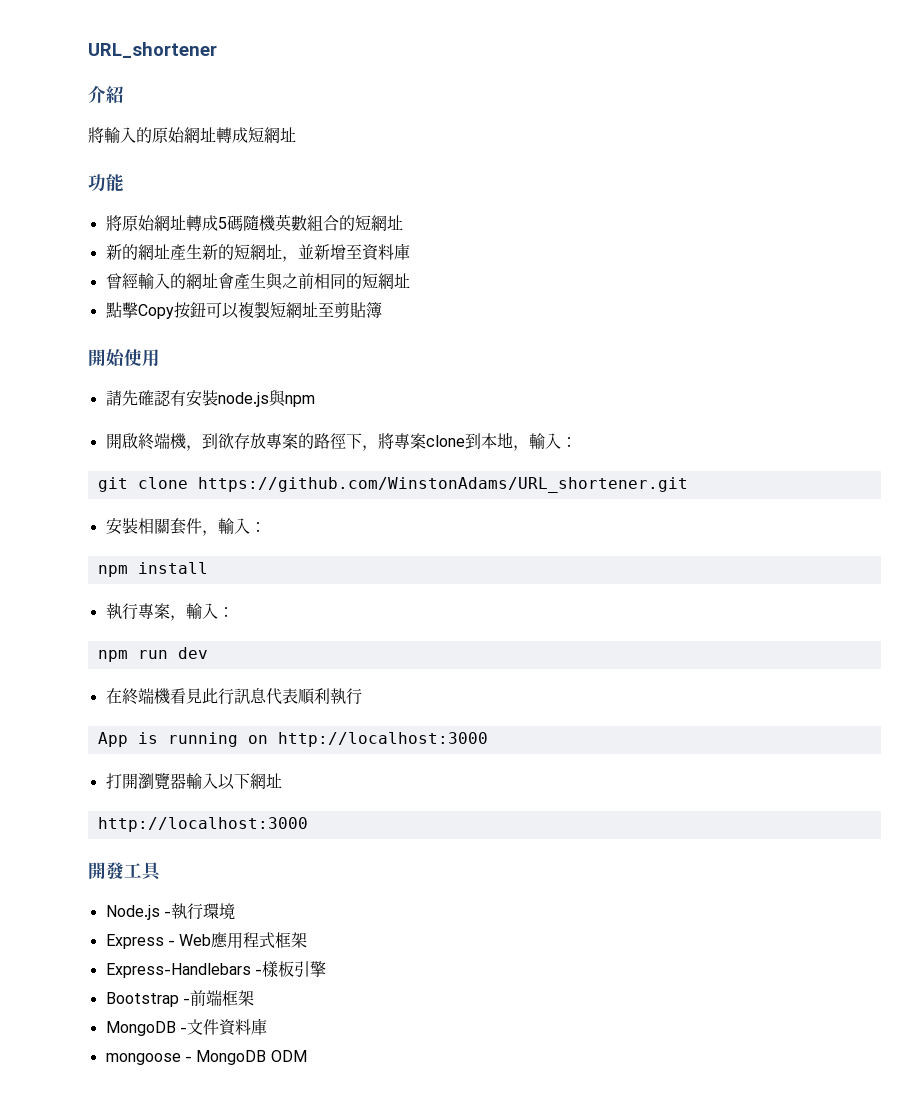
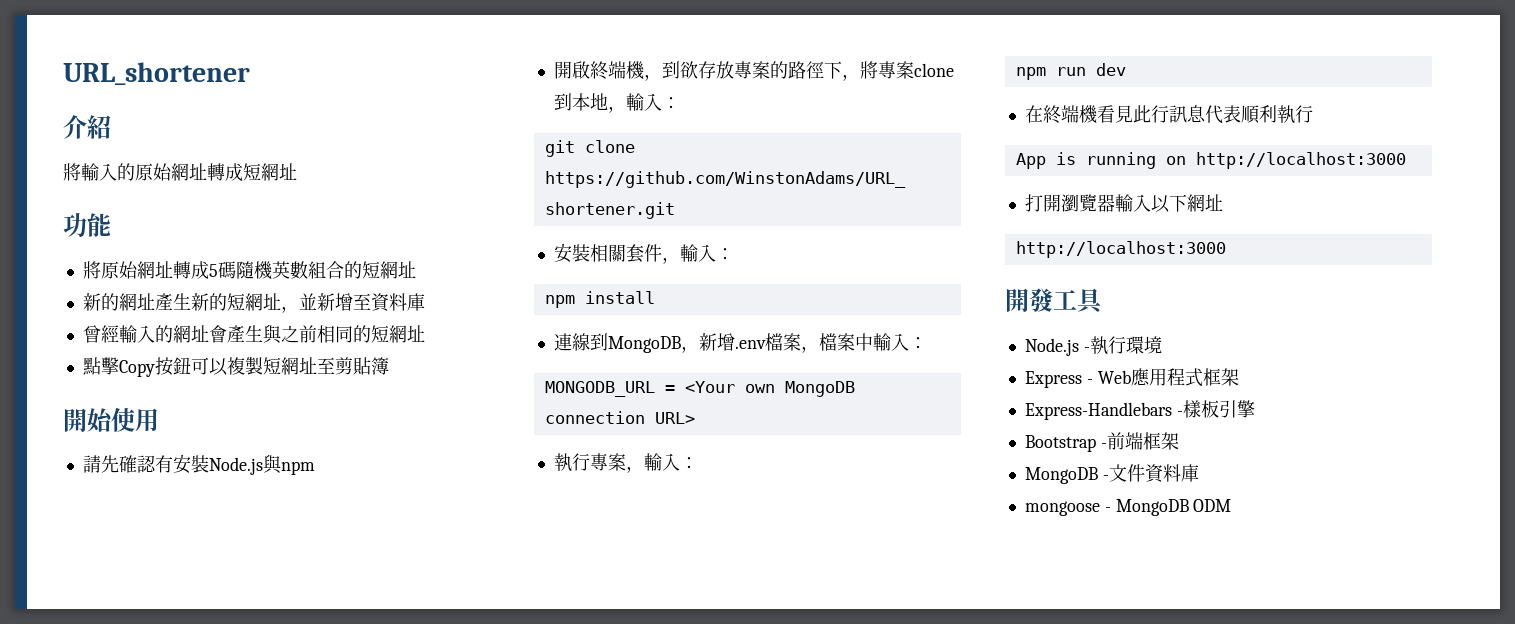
- 請先確認有安裝node.js與npm
+ 請先確認有安裝Node.js與npm
+ 連線到MongoDB，新增.env檔案，檔案中輸入：
+ MONGODB_URL = <Your own MongoDB connection URL>

